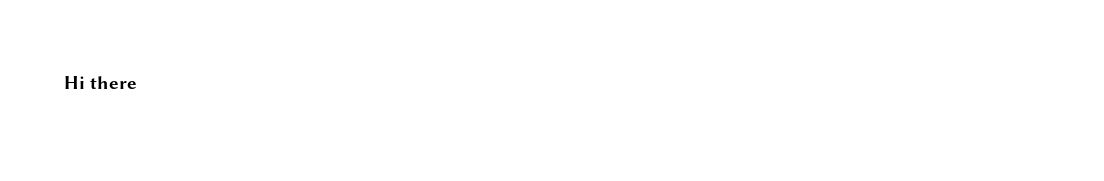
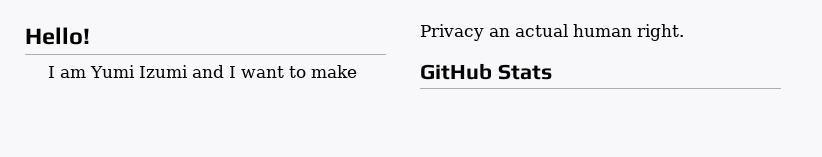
- Hi there
+ Hello!
+ I am Yumi Izumi and I want to make Privacy an actual human right.
+ GitHub Stats

